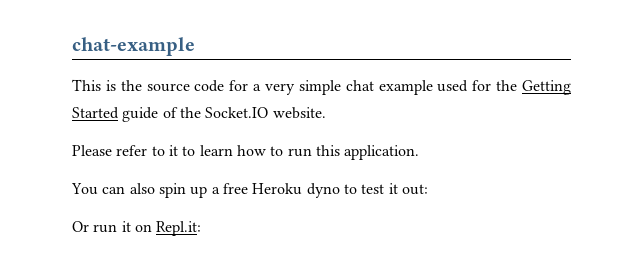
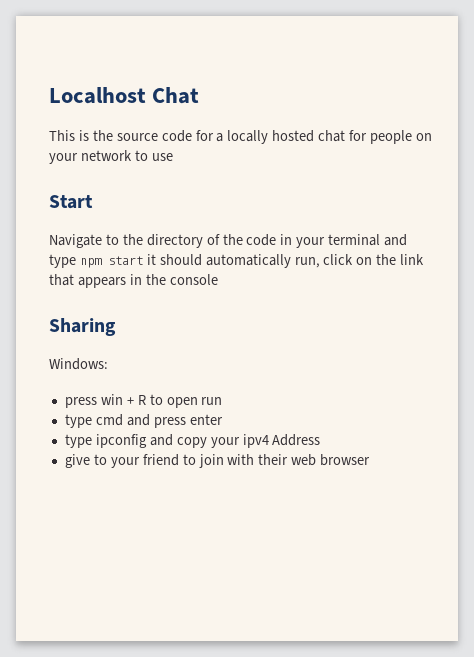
- chat-example
+ Localhost Chat
- This is the source code for a very simple chat example used for the Getting Started guide of the Socket.IO website.
- Please refer to it to learn how to run this application.
- You can also spin up a free Heroku dyno to test it out:
- Or run it on Repl.it:
+ This is the source code for a locally hosted chat for people on your network to use
+ Start
+ Navigate to the directory of the code in your terminal and type npm start it should automatically run, click on the link that appears in the console
+ Sharing
+ Windows:
+ press win + R to open run
+ type cmd and press enter
+ type ipconfig and copy your ipv4 Address
+ give to your friend to join with their web browser

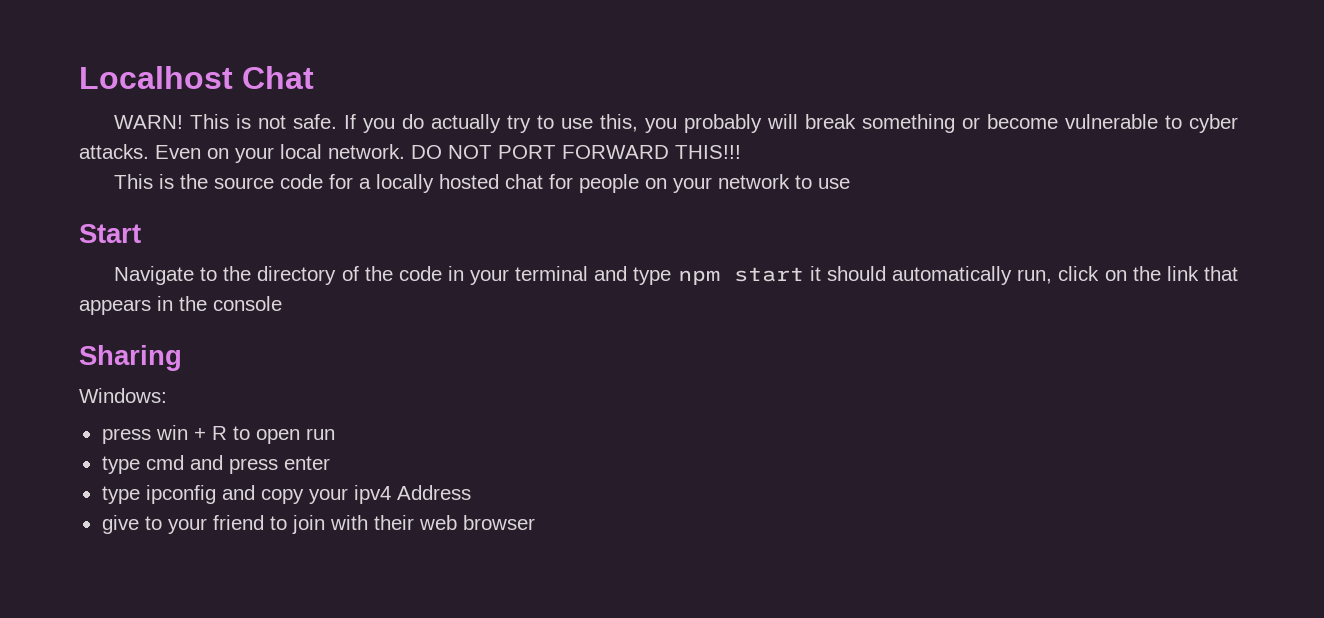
+ WARN! This is not safe. If you do actually try to use this, you probably will break something or become vulnerable to cyber attacks. Even on your local network. DO NOT PORT FORWARD THIS!!!

